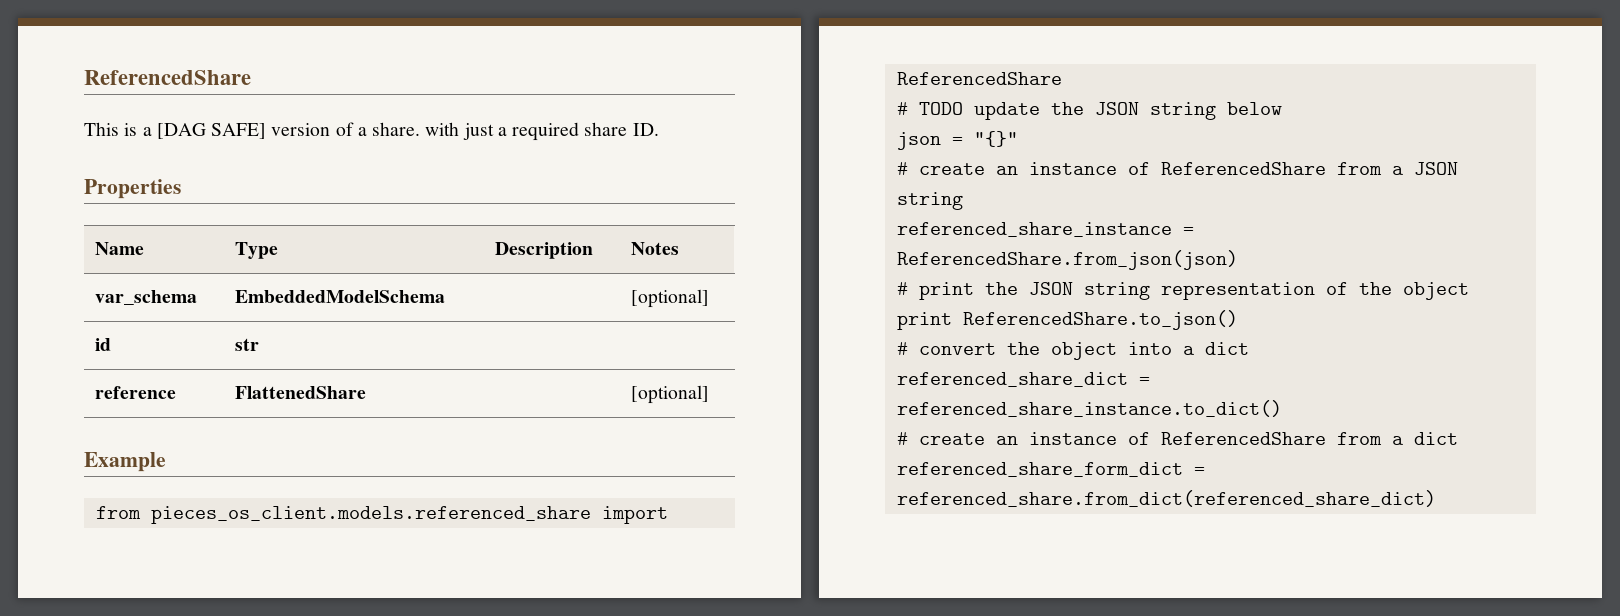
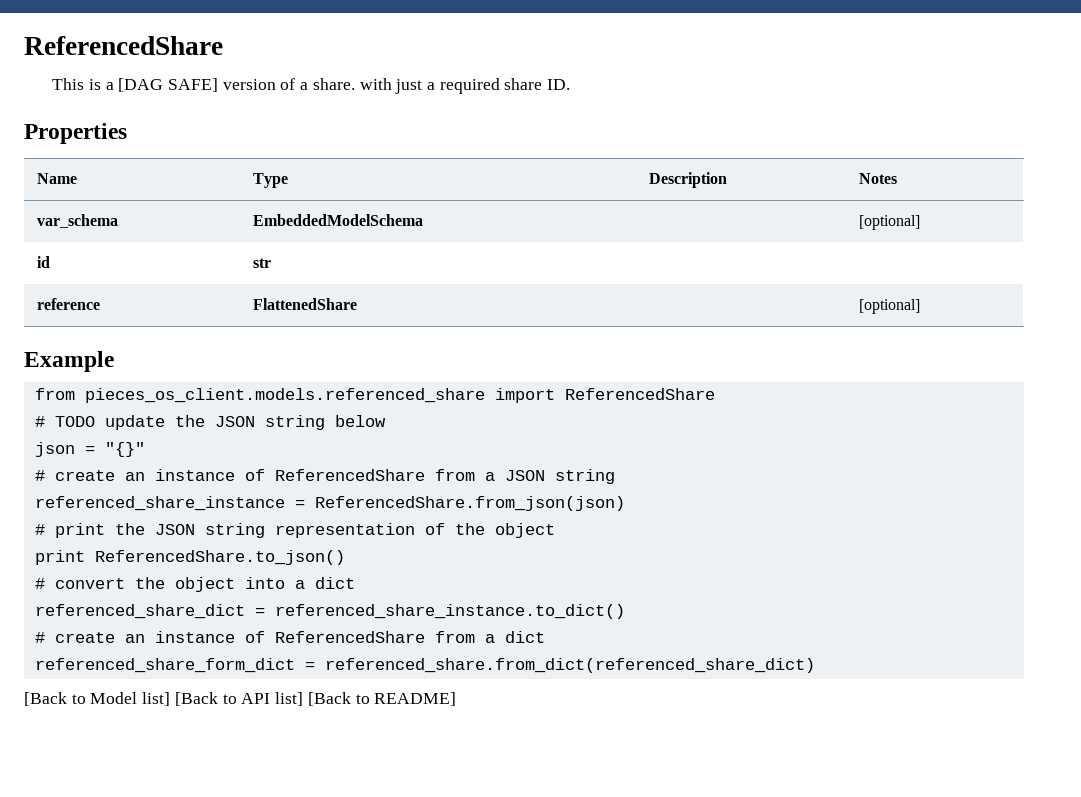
+ [Back to Model list] [Back to API list] [Back to README]

